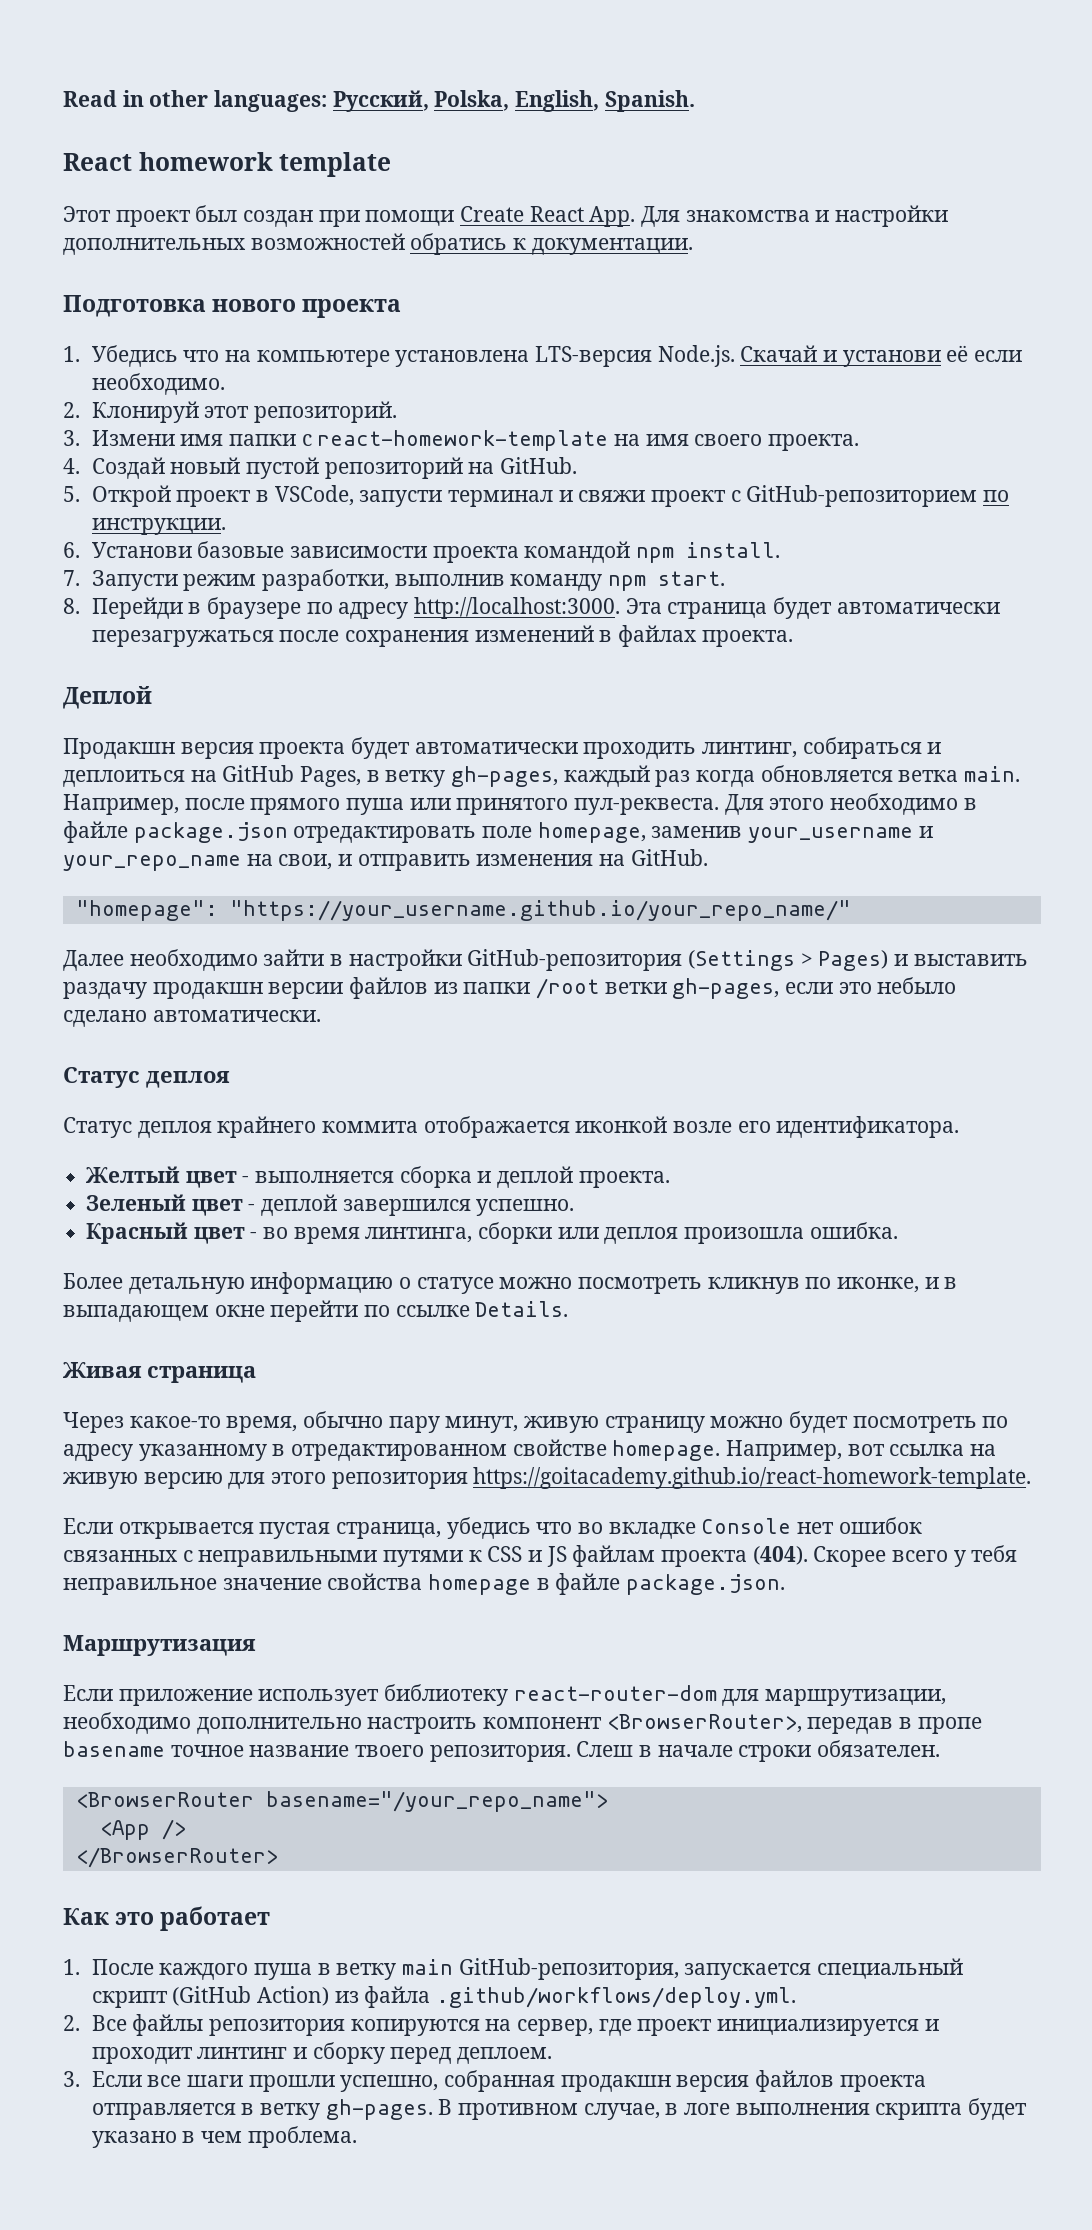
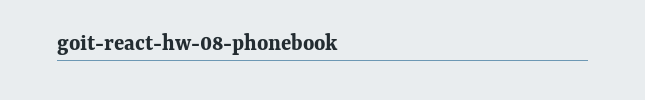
- Read in other languages: Русский, Polska, English, Spanish.
- React homework template
- Этот проект был создан при помощи Create React App. Для знакомства и настройки дополнительных возможностей обратись к документации.
- Подготовка нового проекта
- 1. Убедись что на компьютере установлена LTS-версия Node.js. Скачай и установи её если необходимо.
- 2. Клонируй этот репозиторий.
- 3. Измени имя папки с react-homework-template на имя своего проекта.
- 4. Создай новый пустой репозиторий на GitHub.
- 5. Открой проект в VSCode, запусти терминал и свяжи проект с GitHub-репозиторием по инструкции.
- 6. Установи базовые зависимости проекта командой npm install.
- 7. Запусти режим разработки, выполнив команду npm start.
- 8. Перейди в браузере по адресу http://localhost:3000. Эта страница будет автоматически перезагружаться после сохранения изменений в файлах проекта.
- Деплой
- Продакшн версия проекта будет автоматически проходить линтинг, собираться и деплоиться на GitHub Pages, в ветку gh-pages, каждый раз когда обновляется ветка main. Например, после прямого пуша или принятого пул-реквеста. Для этого необходимо в файле package.json отредактировать поле homepage, заменив your_username и your_repo_name на свои, и отправить изменения на GitHub.
- "homepage": "https://your_username.github.io/your_repo_name/"
- Далее необходимо зайти в настройки GitHub-репозитория (Settings > Pages) и выставить раздачу продакшн версии файлов из папки /root ветки gh-pages, если это небыло сделано автоматически.
- Статус деплоя
- Статус деплоя крайнего коммита отображается иконкой возле его идентификатора.
- Желтый цвет - выполняется сборка и деплой проекта.
- Зеленый цвет - деплой завершился успешно.
- Красный цвет - во время линтинга, сборки или деплоя произошла ошибка.
- Более детальную информацию о статусе можно посмотреть кликнув по иконке, и в выпадающем окне перейти по ссылке Details.
- Живая страница
- Через какое-то время, обычно пару минут, живую страницу можно будет посмотреть по адресу указанному в отредактированном свойстве homepage. Например, вот ссылка на живую версию для этого репозитория https://goitacademy.github.io/react-homework-template.
- Если открывается пустая страница, убедись что во вкладке Console нет ошибок связанных с неправильными путями к CSS и JS файлам проекта (404). Скорее всего у тебя неправильное значение свойства homepage в файле package.json.
- Маршрутизация
- Если приложение использует библиотеку react-router-dom для маршрутизации, необходимо дополнительно настроить компонент <BrowserRouter>, передав в пропе basename точное название твоего репозитория. Слеш в начале строки обязателен.
- <BrowserRouter basename="/your_repo_name">
- <App />
- </BrowserRouter>
- Как это работает
- 1. После каждого пуша в ветку main GitHub-репозитория, запускается специальный скрипт (GitHub Action) из файла .github/workflows/deploy.yml.
- 2. Все файлы репозитория копируются на сервер, где проект инициализируется и проходит линтинг и сборку перед деплоем.
- 3. Если все шаги прошли успешно, собранная продакшн версия файлов проекта отправляется в ветку gh-pages. В противном случае, в логе выполнения скрипта будет указано в чем проблема.
+ goit-react-hw-08-phonebook

